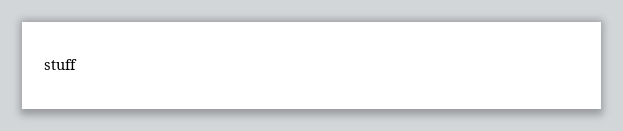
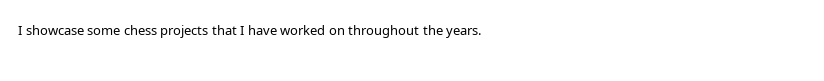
- stuff
+ I showcase some chess projects that I have worked on throughout the years.

